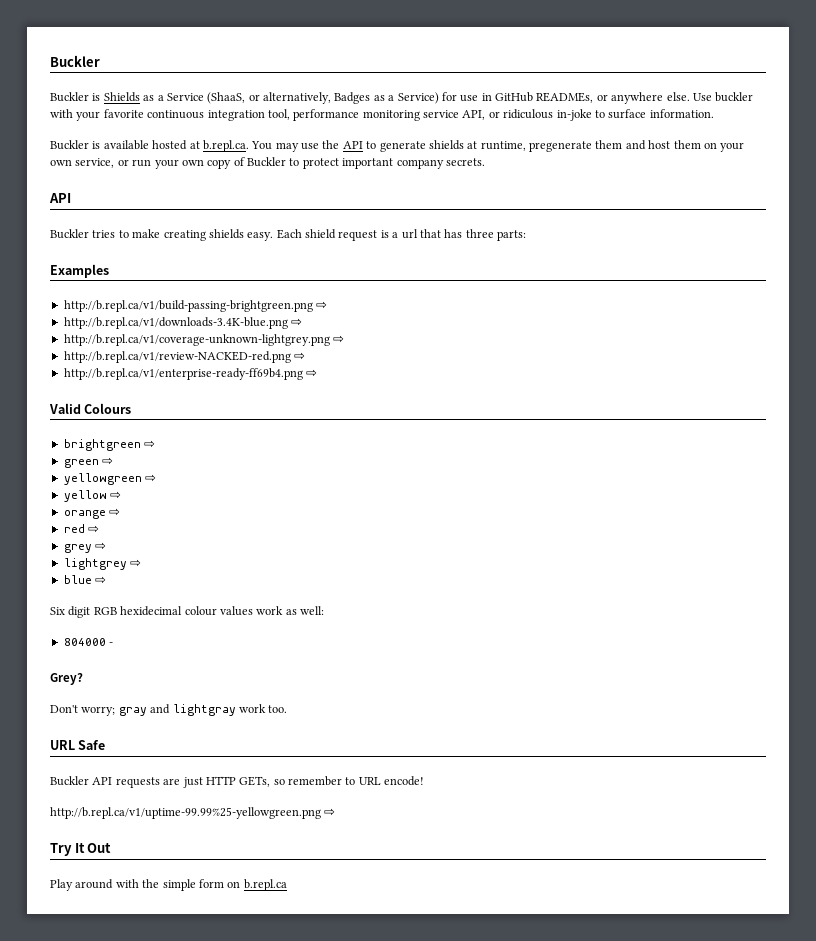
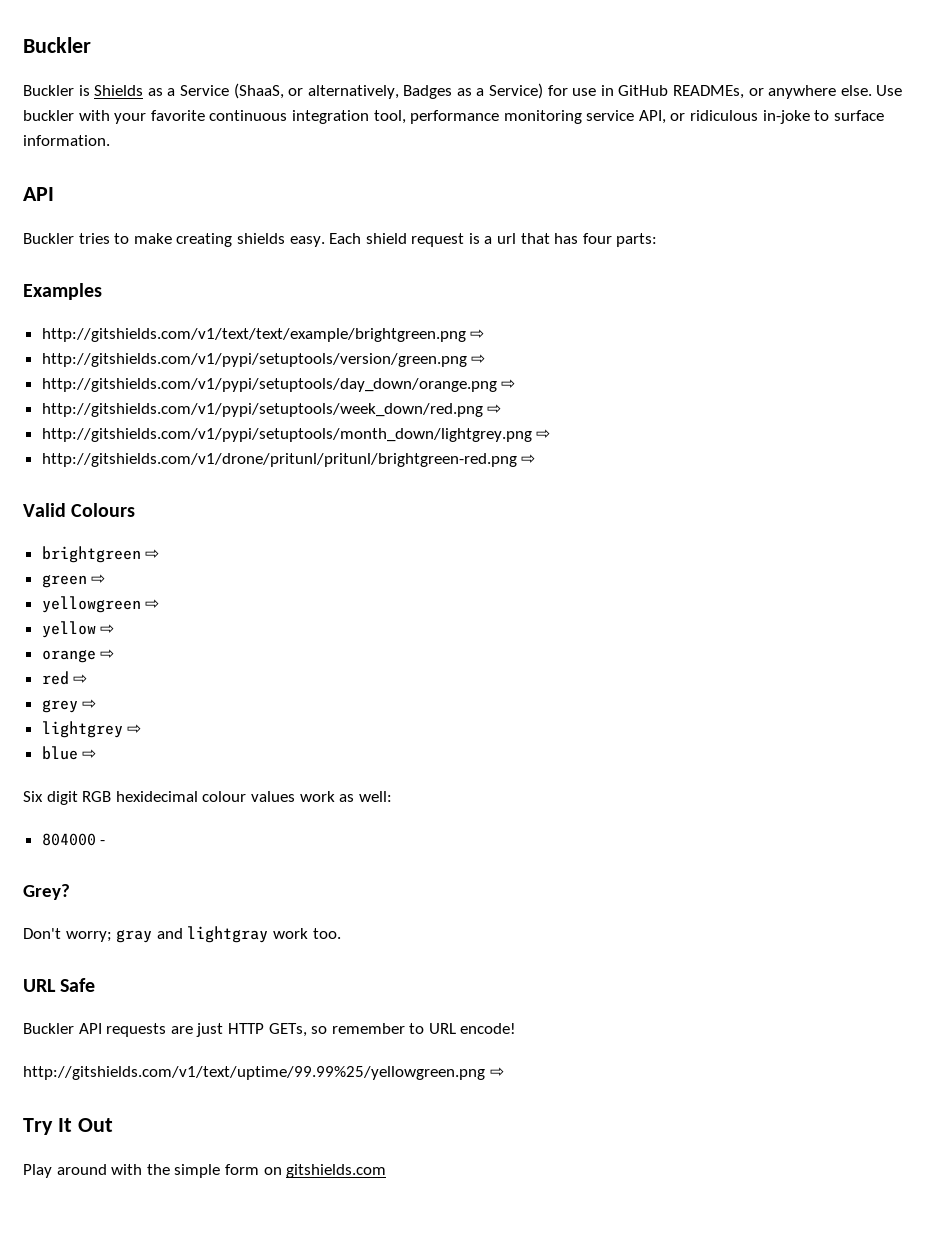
- Buckler is available hosted at b.repl.ca. You may use the API to generate shields at runtime, pregenerate them and host them on your own service, or run your own copy of Buckler to protect important company secrets.
- Each shield request is a url that has three parts:
+ Each shield request is a url that has four parts:
- http://b.repl.ca/v1/build-passing-brightgreen.png ⇨
- http://b.repl.ca/v1/downloads-3.4K-blue.png ⇨
- http://b.repl.ca/v1/coverage-unknown-lightgrey.png ⇨
- http://b.repl.ca/v1/review-NACKED-red.png ⇨
- http://b.repl.ca/v1/enterprise-ready-ff69b4.png ⇨
+ http://gitshields.com/v1/text/text/example/brightgreen.png ⇨
+ http://gitshields.com/v1/pypi/setuptools/version/green.png ⇨
+ http://gitshields.com/v1/pypi/setuptools/day_down/orange.png ⇨
+ http://gitshields.com/v1/pypi/setuptools/week_down/red.png ⇨
+ http://gitshields.com/v1/pypi/setuptools/month_down/lightgrey.png ⇨
+ http://gitshields.com/v1/drone/pritunl/pritunl/brightgreen-red.png ⇨
- http://b.repl.ca/v1/uptime-99.99%25-yellowgreen.png ⇨
+ http://gitshields.com/v1/text/uptime/99.99%25/yellowgreen.png ⇨
- Play around with the simple form on b.repl.ca
+ Play around with the simple form on gitshields.com

